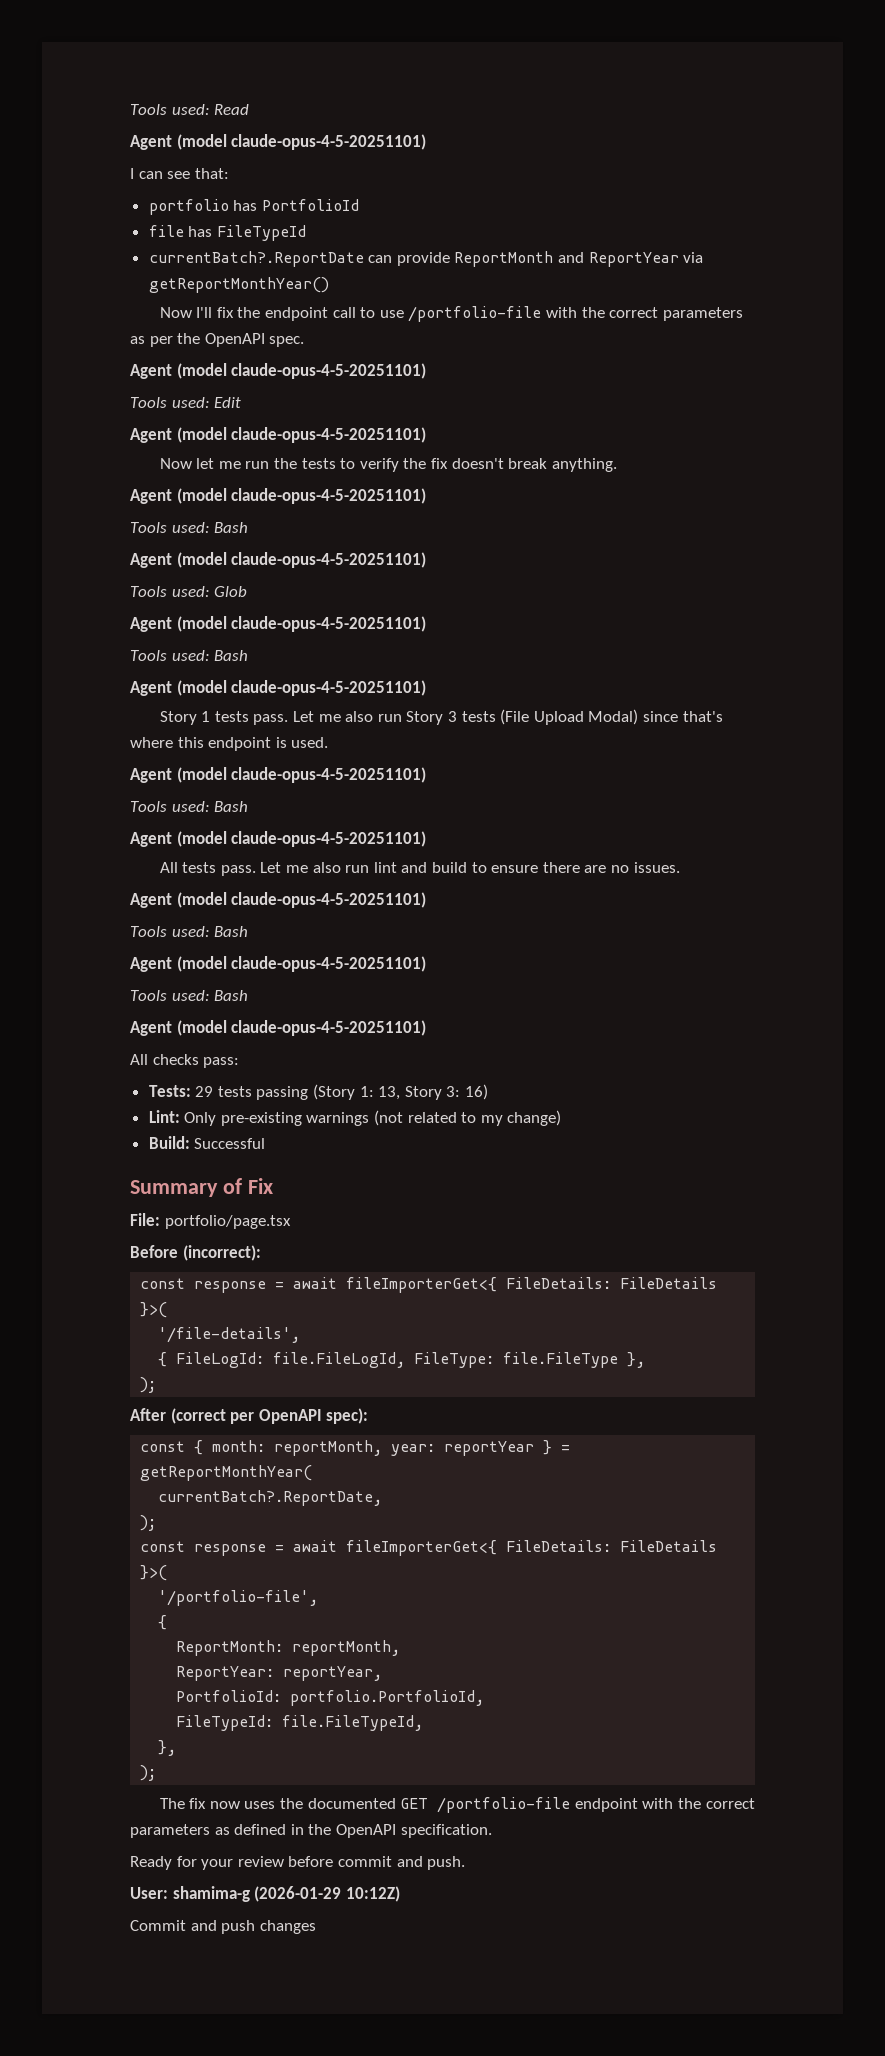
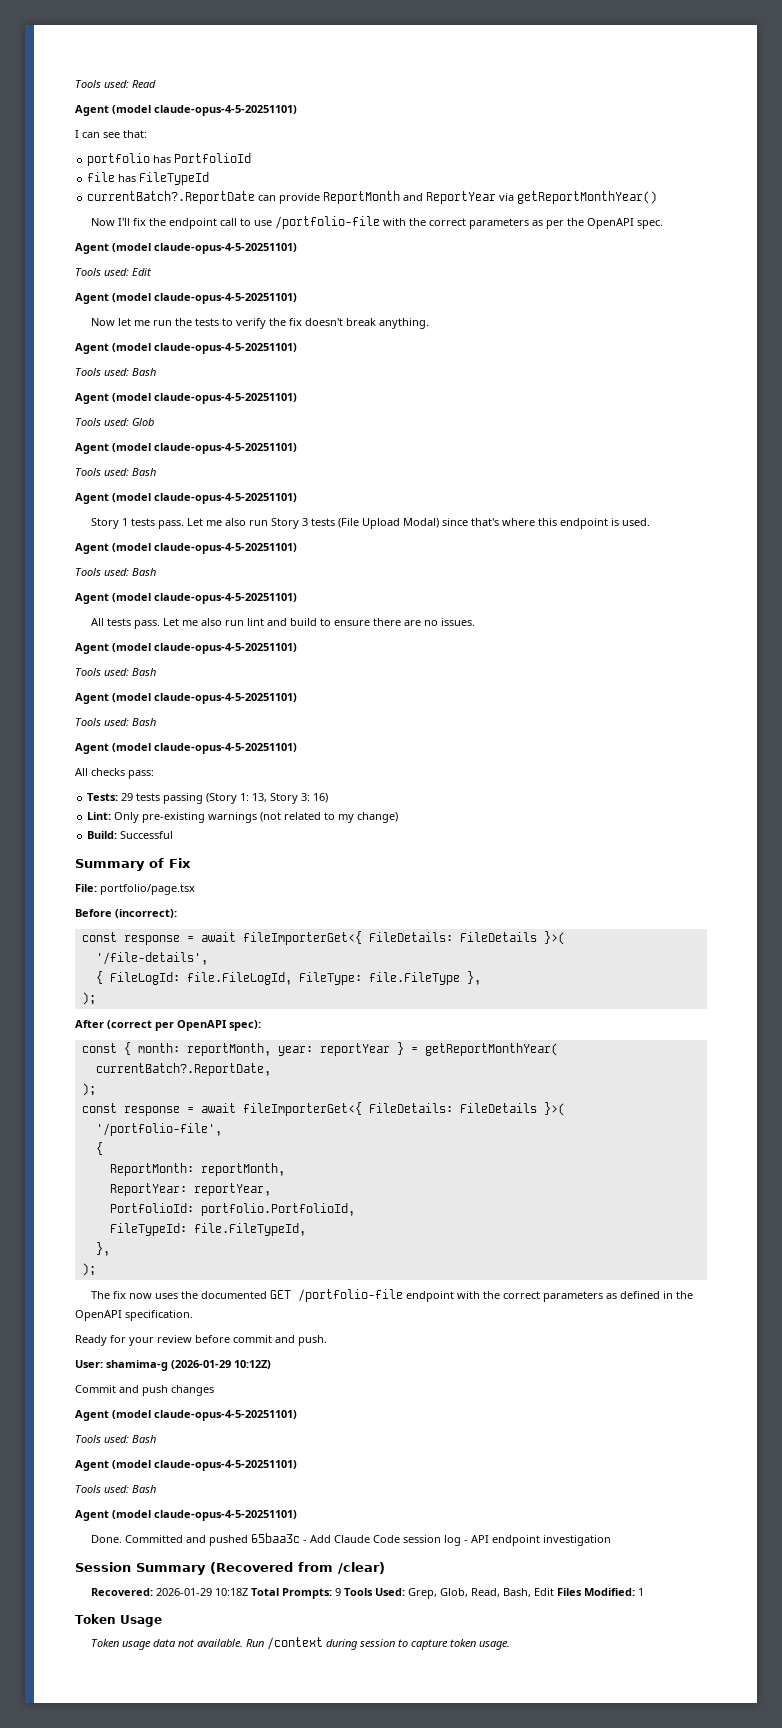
  Commit and push changes
+ Agent (model claude-opus-4-5-20251101)
+ Tools used: Bash
+ Agent (model claude-opus-4-5-20251101)
+ Tools used: Bash
+ Agent (model claude-opus-4-5-20251101)
+ Done. Committed and pushed 65baa3c - Add Claude Code session log - API endpoint investigation
+ Session Summary (Recovered from /clear)
+ Recovered: 2026-01-29 10:18Z Total Prompts: 9 Tools Used: Grep, Glob, Read, Bash, Edit Files Modified: 1
+ Token Usage
+ Token usage data not available. Run /context during session to capture token usage.

